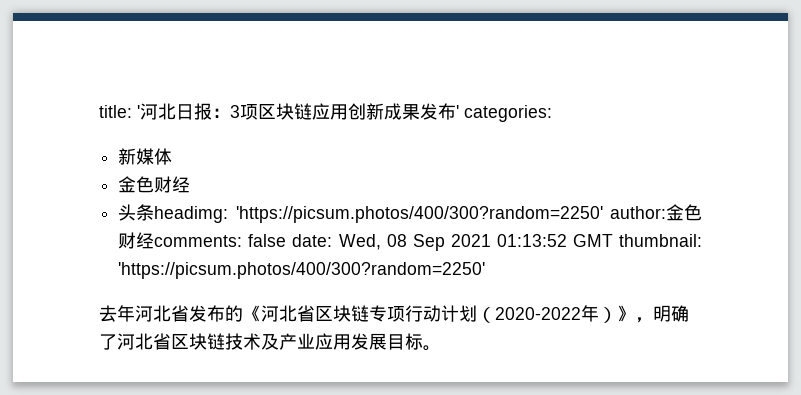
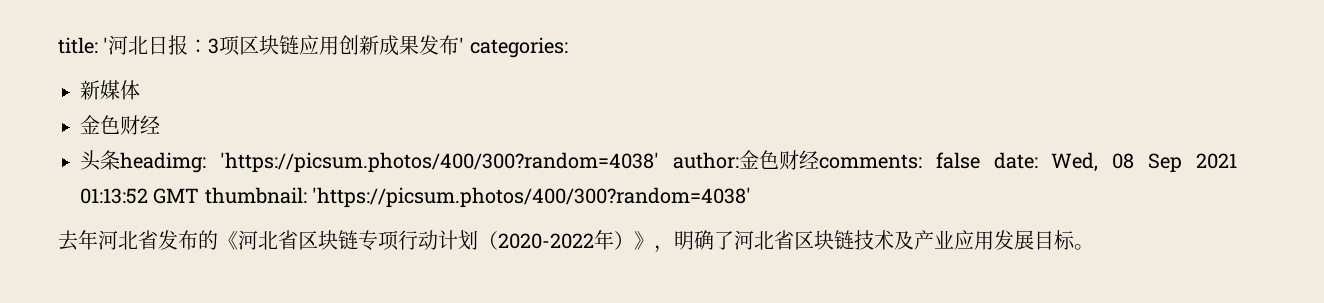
- 头条headimg: 'https://picsum.photos/400/300?random=2250' author:金色财经comments: false date: Wed, 08 Sep 2021 01:13:52 GMT thumbnail: 'https://picsum.photos/400/300?random=2250'
+ 头条headimg: 'https://picsum.photos/400/300?random=4038' author:金色财经comments: false date: Wed, 08 Sep 2021 01:13:52 GMT thumbnail: 'https://picsum.photos/400/300?random=4038'

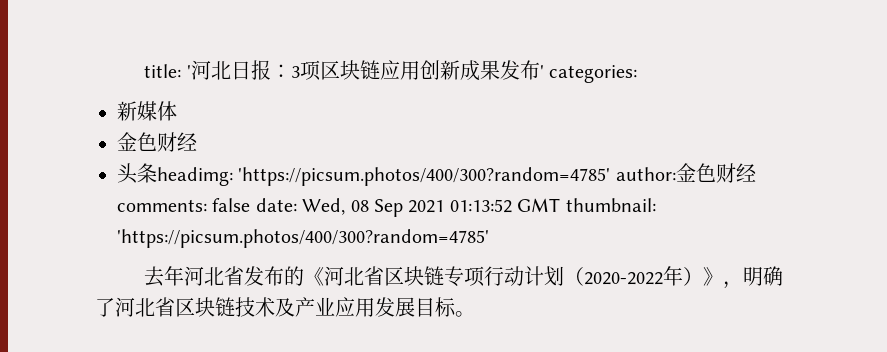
- 头条headimg: 'https://picsum.photos/400/300?random=4038' author:金色财经comments: false date: Wed, 08 Sep 2021 01:13:52 GMT thumbnail: 'https://picsum.photos/400/300?random=4038'
+ 头条headimg: 'https://picsum.photos/400/300?random=4785' author:金色财经comments: false date: Wed, 08 Sep 2021 01:13:52 GMT thumbnail: 'https://picsum.photos/400/300?random=4785'

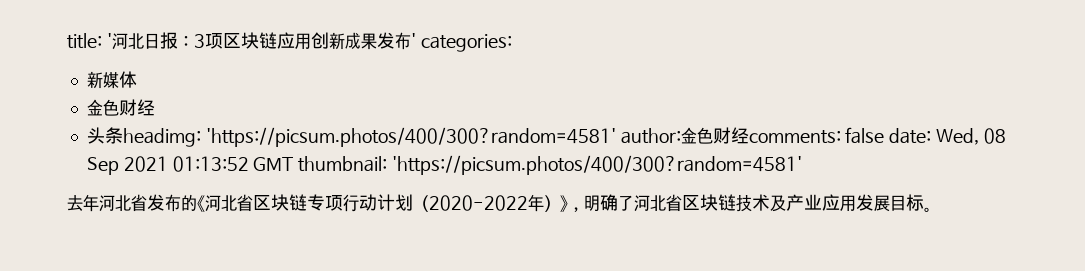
- 头条headimg: 'https://picsum.photos/400/300?random=4785' author:金色财经comments: false date: Wed, 08 Sep 2021 01:13:52 GMT thumbnail: 'https://picsum.photos/400/300?random=4785'
+ 头条headimg: 'https://picsum.photos/400/300?random=4581' author:金色财经comments: false date: Wed, 08 Sep 2021 01:13:52 GMT thumbnail: 'https://picsum.photos/400/300?random=4581'

